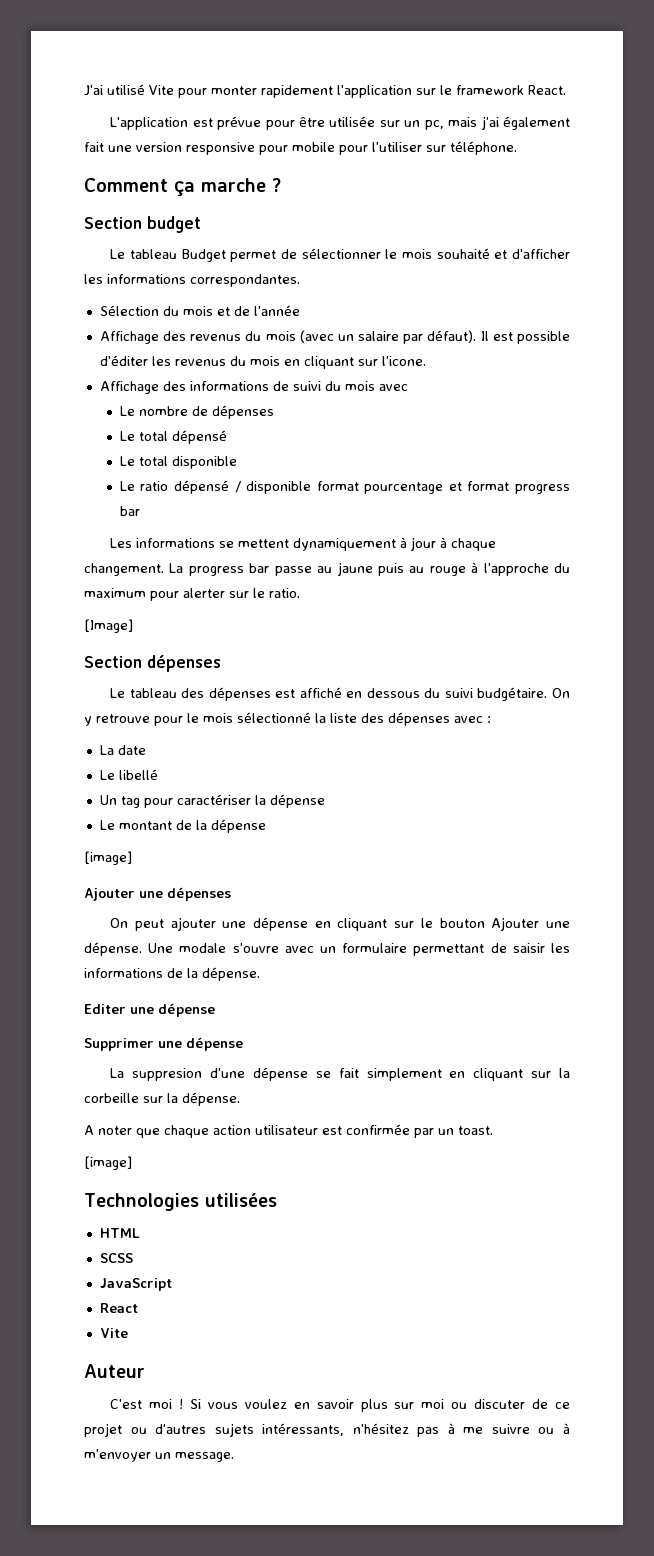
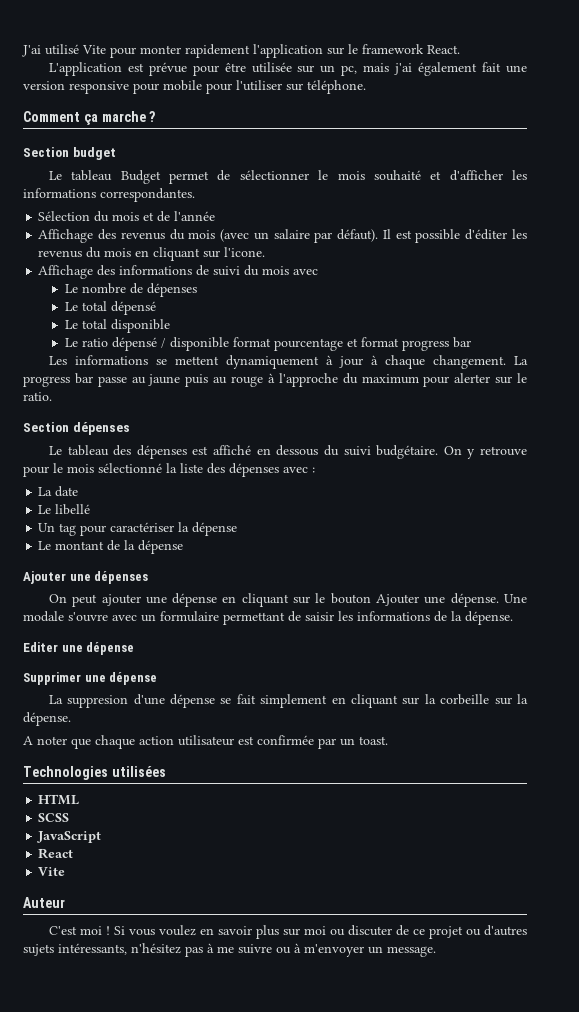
- [Image]
  Le montant de la dépense
- [image]
  A noter que chaque action utilisateur est confirmée par un toast.
- [image]

